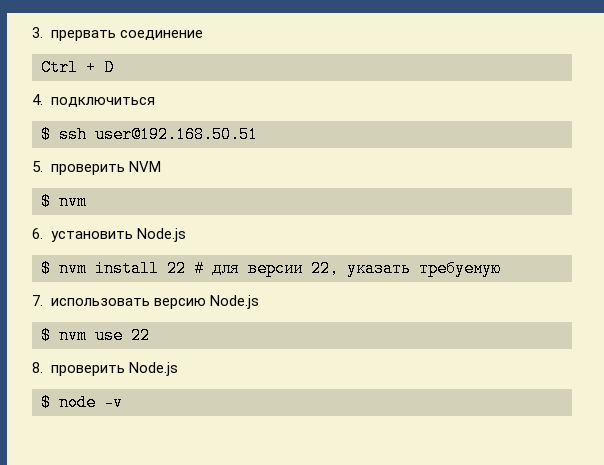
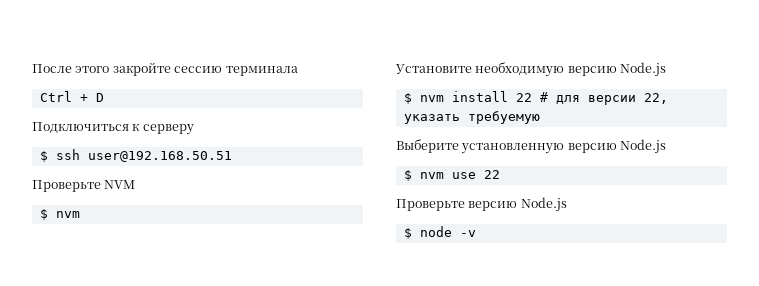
- 3. прервать соединение
+ После этого закройте сессию терминала
- 4. подключиться
+ Подключиться к серверу
- 5. проверить NVM
+ Проверьте NVM
- 6. установить Node.js
+ Установите необходимую версию Node.js
- 7. использовать версию Node.js
+ Выберите установленную версию Node.js
- 8. проверить Node.js
+ Проверьте версию Node.js

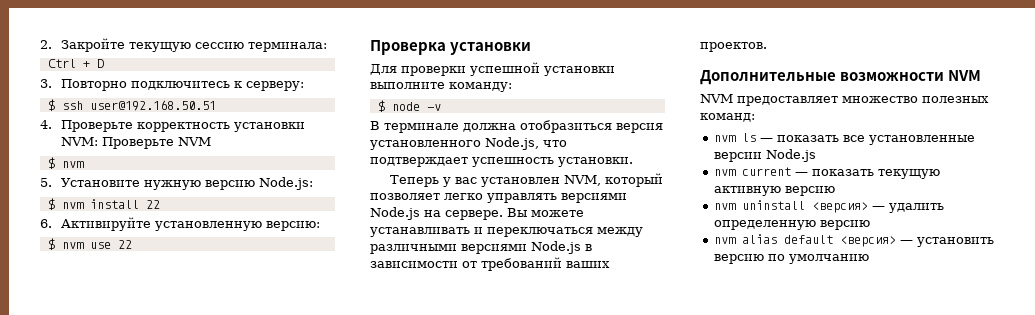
- После этого закройте сессию терминала
+ 2. Закройте текущую сессию терминала:
  Ctrl + D
- Подключиться к серверу
+ 3. Повторно подключитесь к серверу:
  $ ssh user@192.168.50.51
- Проверьте NVM
+ 4. Проверьте корректность установки NVM: Проверьте NVM
- Установите необходимую версию Node.js
+ 5. Установите нужную версию Node.js:
- $ nvm install 22 # для версии 22, указать требуемую
- Выберите установленную версию Node.js
+ $ nvm install 22
+ 6. Активируйте установленную версию:
  $ nvm use 22
- Проверьте версию Node.js
+ Проверка установки
+ Для проверки успешной установки выполните команду:
  $ node -v
+ В терминале должна отобразиться версия установленного Node.js, что подтверждает успешность установки.
+ Теперь у вас установлен NVM, который позволяет легко управлять версиями Node.js на сервере. Вы можете устанавливать и переключаться между различными версиями Node.js в зависимости от требований ваших проектов.
+ Дополнительные возможности NVM
+ NVM предоставляет множество полезных команд:
+ nvm ls — показать все установленные версии Node.js
+ nvm current — показать текущую активную версию
+ nvm uninstall <версия> — удалить определенную версию
+ nvm alias default <версия> — установить версию по умолчанию

